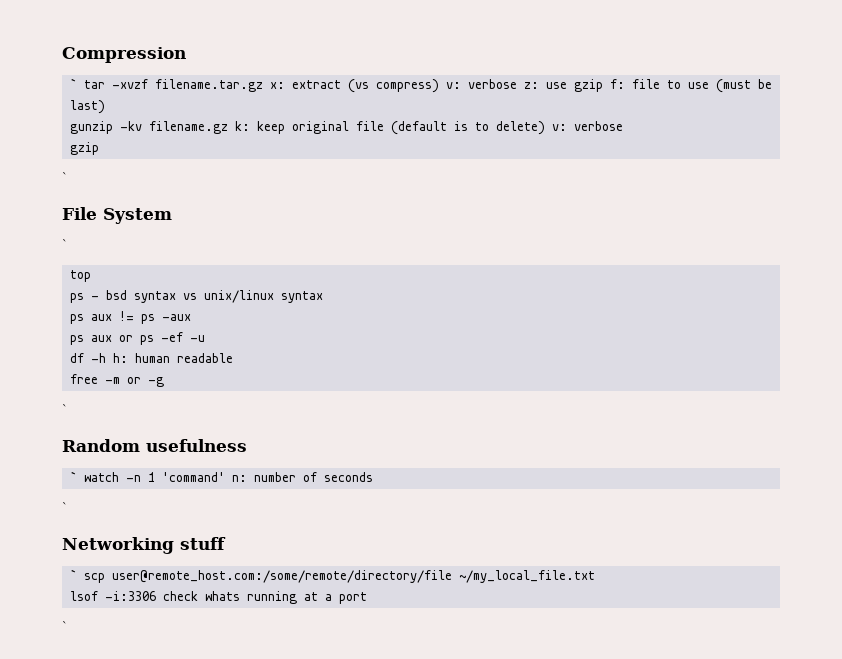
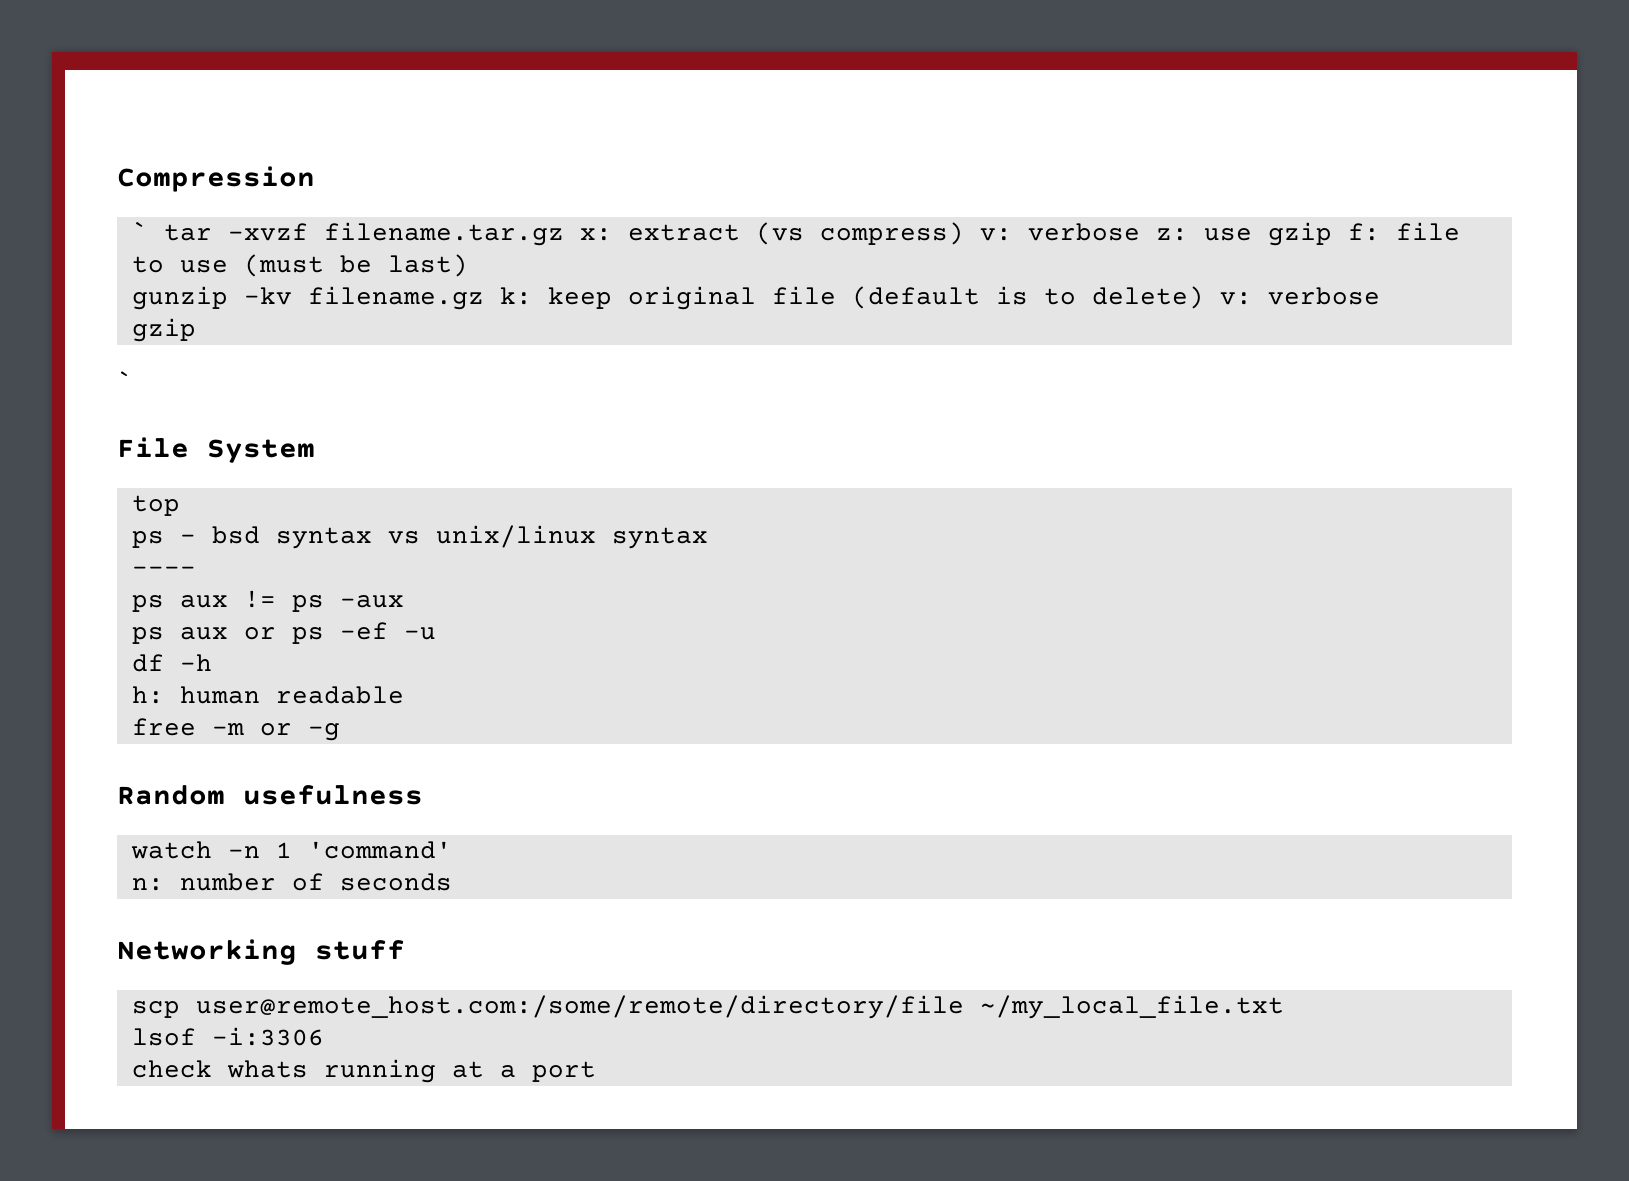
  File System
- `
+ ----
- df -h h: human readable
+ df -h
+ h: human readable
  free -m or -g
- `
- ` watch -n 1 'command' n: number of seconds
- `
+ watch -n 1 'command'
+ n: number of seconds
- ` scp user@remote_host.com:/some/remote/directory/file ~/my_local_file.txt
+ scp user@remote_host.com:/some/remote/directory/file ~/my_local_file.txt
- lsof -i:3306 check whats running at a port
- `
+ lsof -i:3306
+ check whats running at a port

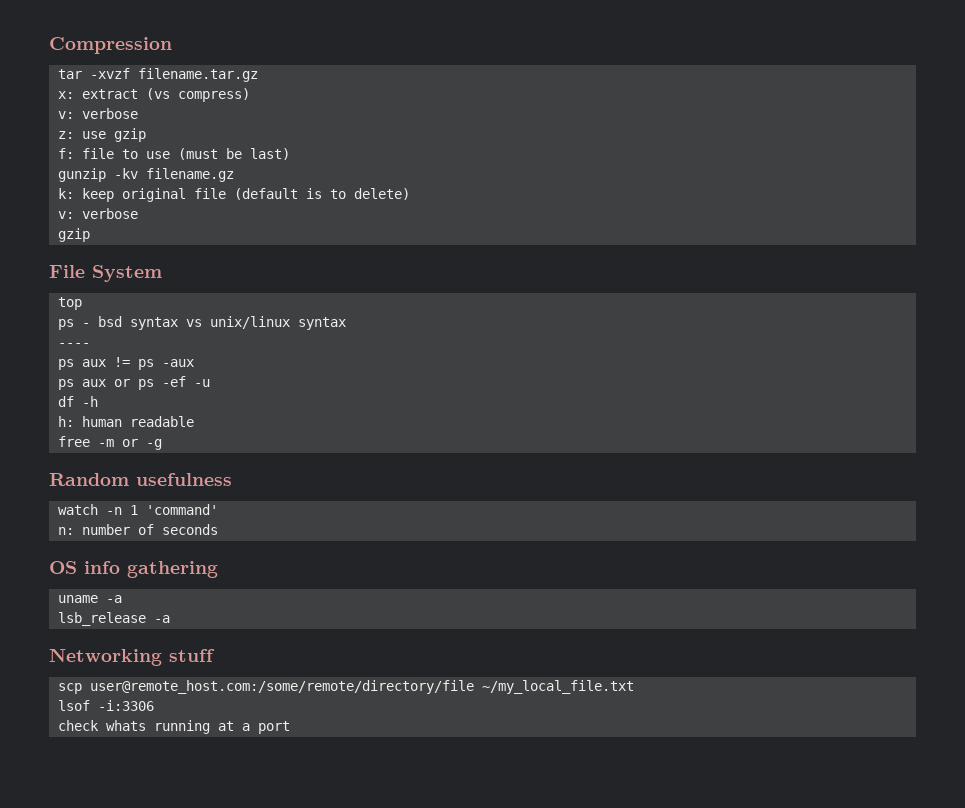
- ` tar -xvzf filename.tar.gz x: extract (vs compress) v: verbose z: use gzip f: file to use (must be last)
+ tar -xvzf filename.tar.gz
+ x: extract (vs compress)
+ v: verbose
+ z: use gzip
+ f: file to use (must be last)
- gunzip -kv filename.gz k: keep original file (default is to delete) v: verbose
+ gunzip -kv filename.gz
+ k: keep original file (default is to delete)
+ v: verbose
  gzip
- `
+ OS info gathering
+ uname -a
+ lsb_release -a

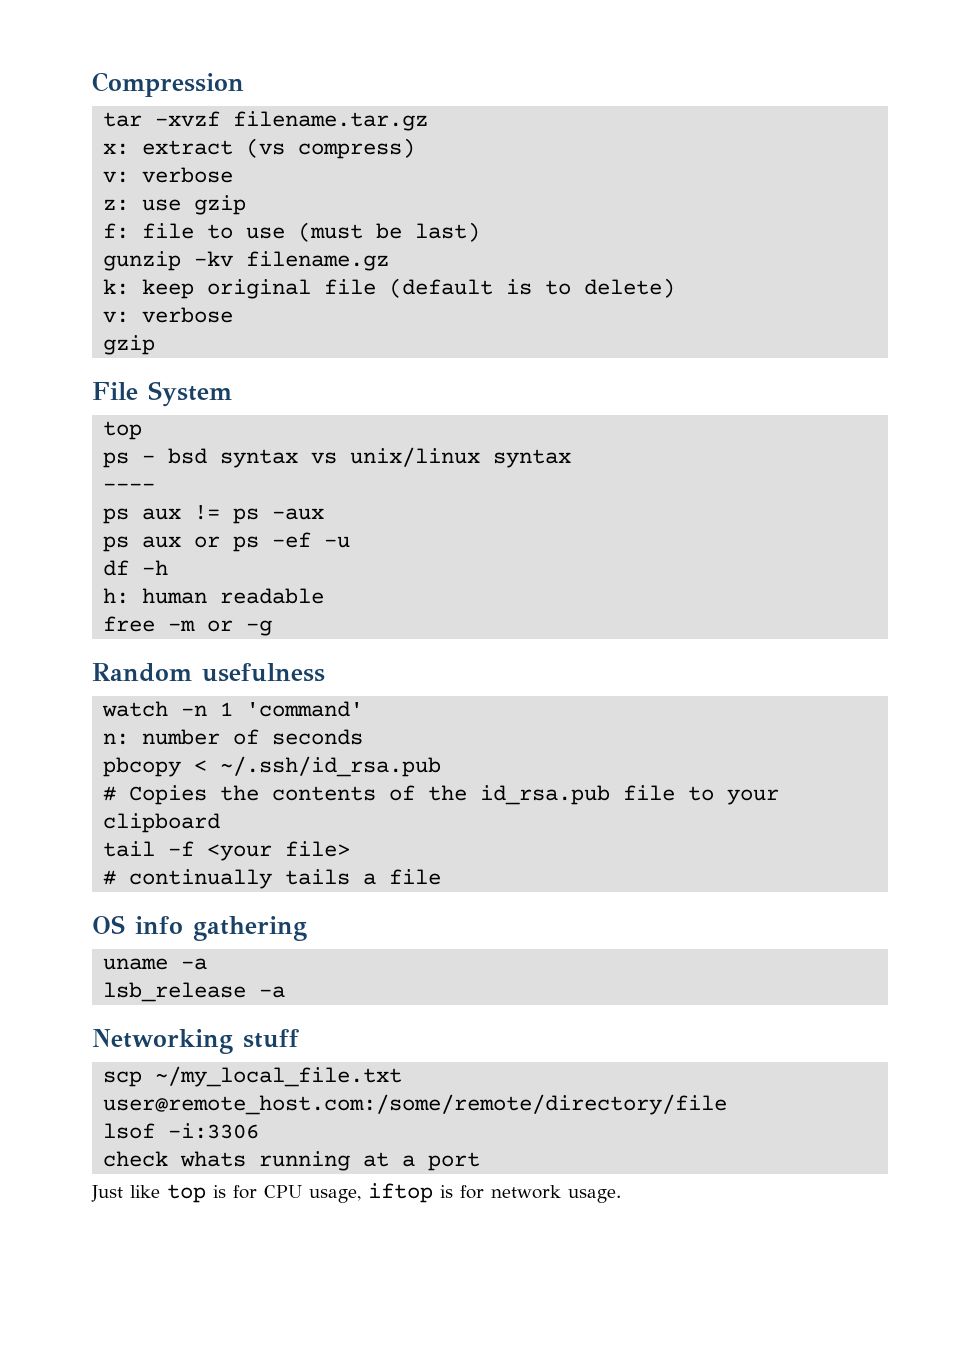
+ pbcopy < ~/.ssh/id_rsa.pub
+ # Copies the contents of the id_rsa.pub file to your clipboard
+ tail -f <your file>
+ # continually tails a file
- scp user@remote_host.com:/some/remote/directory/file ~/my_local_file.txt
+ scp ~/my_local_file.txt user@remote_host.com:/some/remote/directory/file
+ Just like top is for CPU usage, iftop is for network usage.

